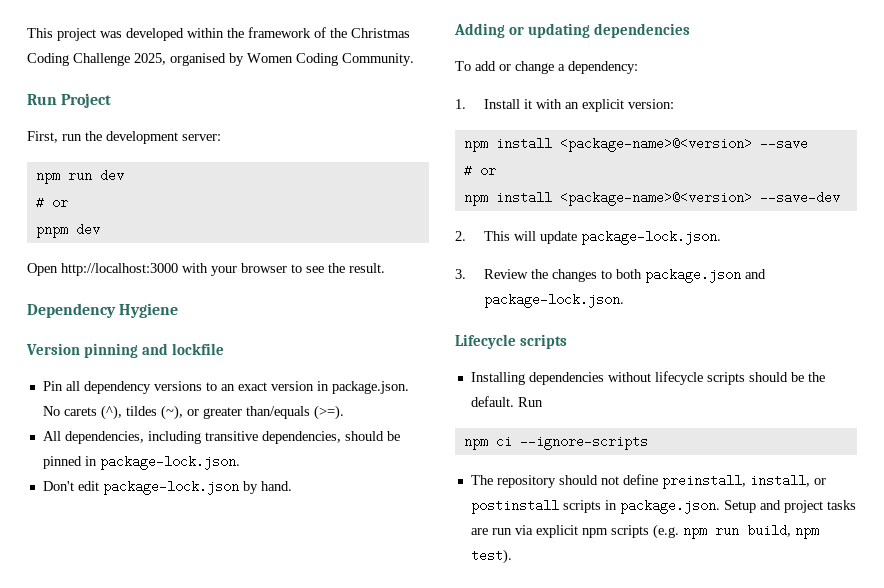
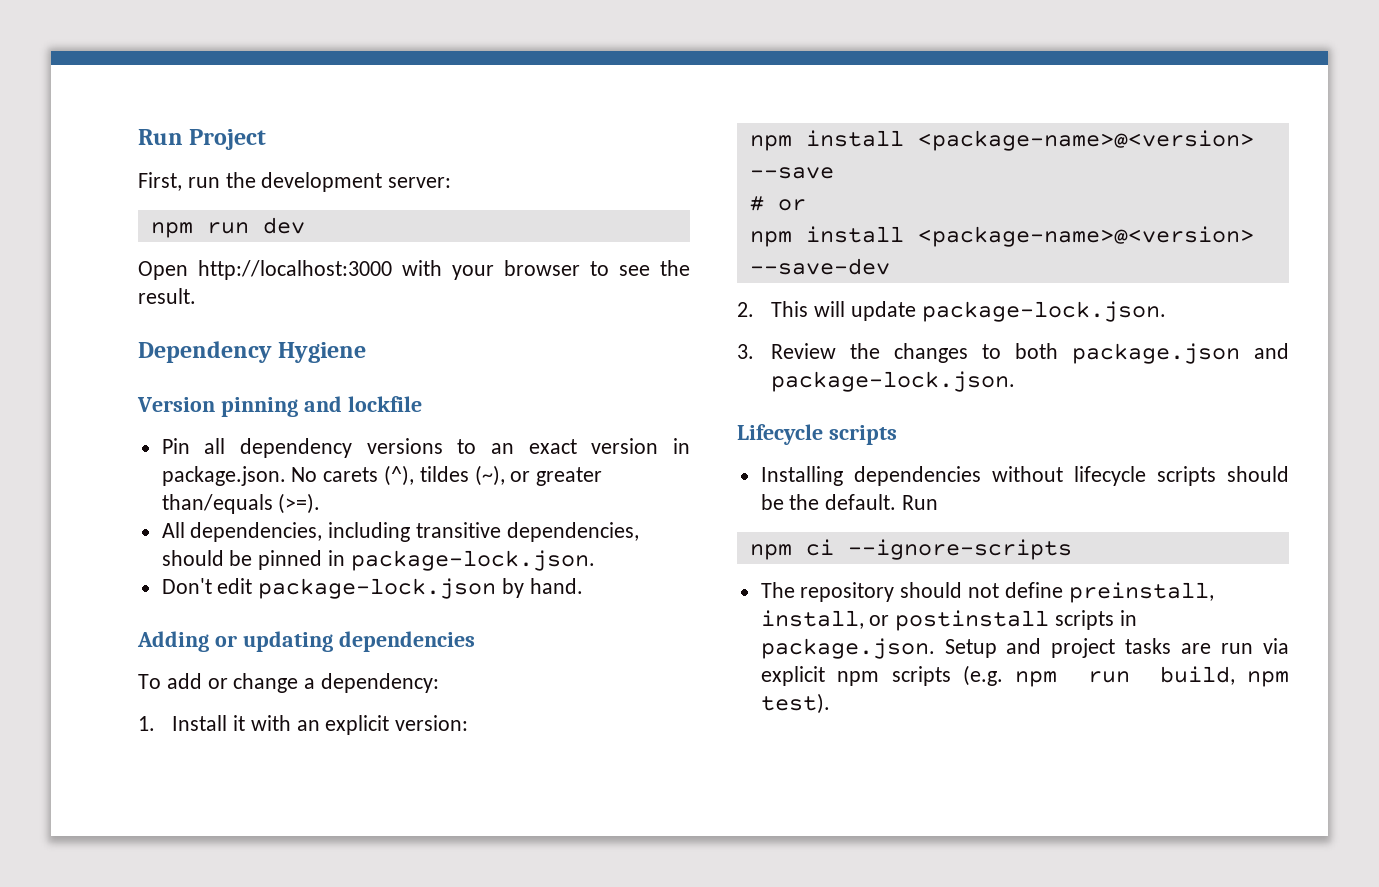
- This project was developed within the framework of the Christmas Coding Challenge 2025, organised by Women Coding Community.
  npm run dev
- # or
- pnpm dev

